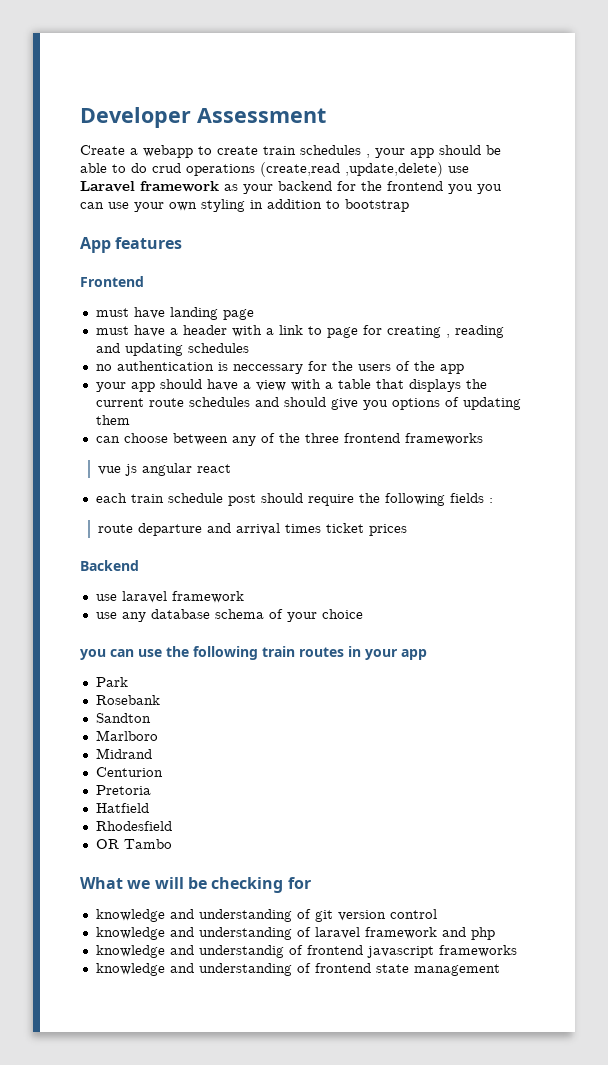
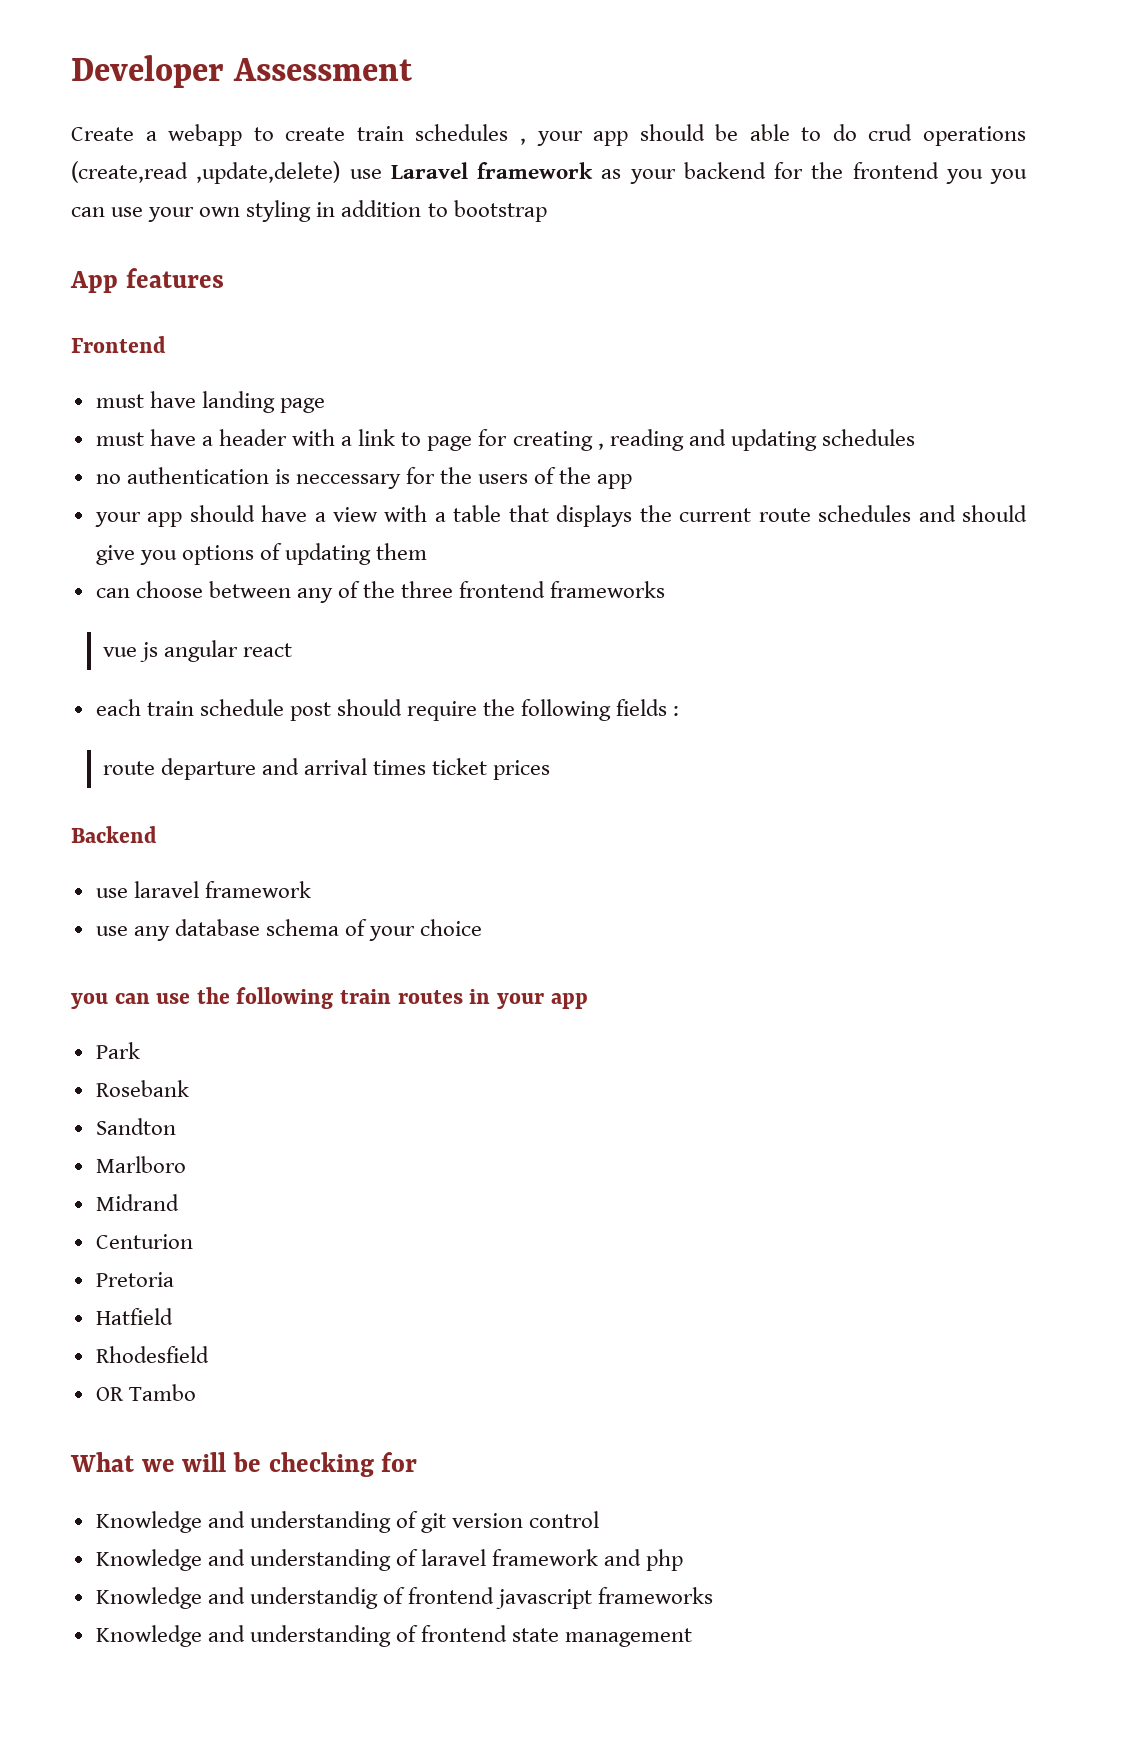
- knowledge and understanding of git version control
+ Knowledge and understanding of git version control
- knowledge and understanding of laravel framework and php
+ Knowledge and understanding of laravel framework and php
- knowledge and understandig of frontend javascript frameworks
+ Knowledge and understandig of frontend javascript frameworks
- knowledge and understanding of frontend state management
+ Knowledge and understanding of frontend state management

